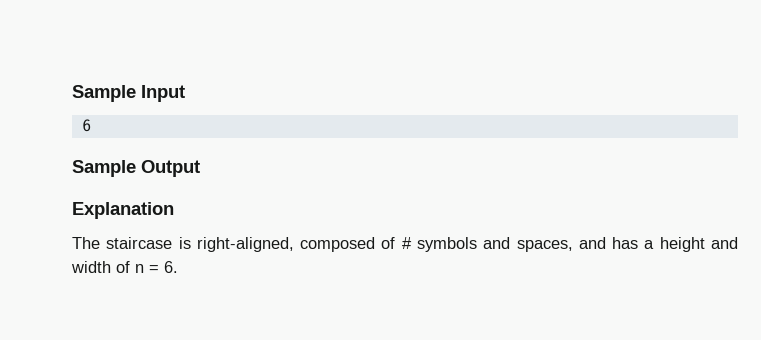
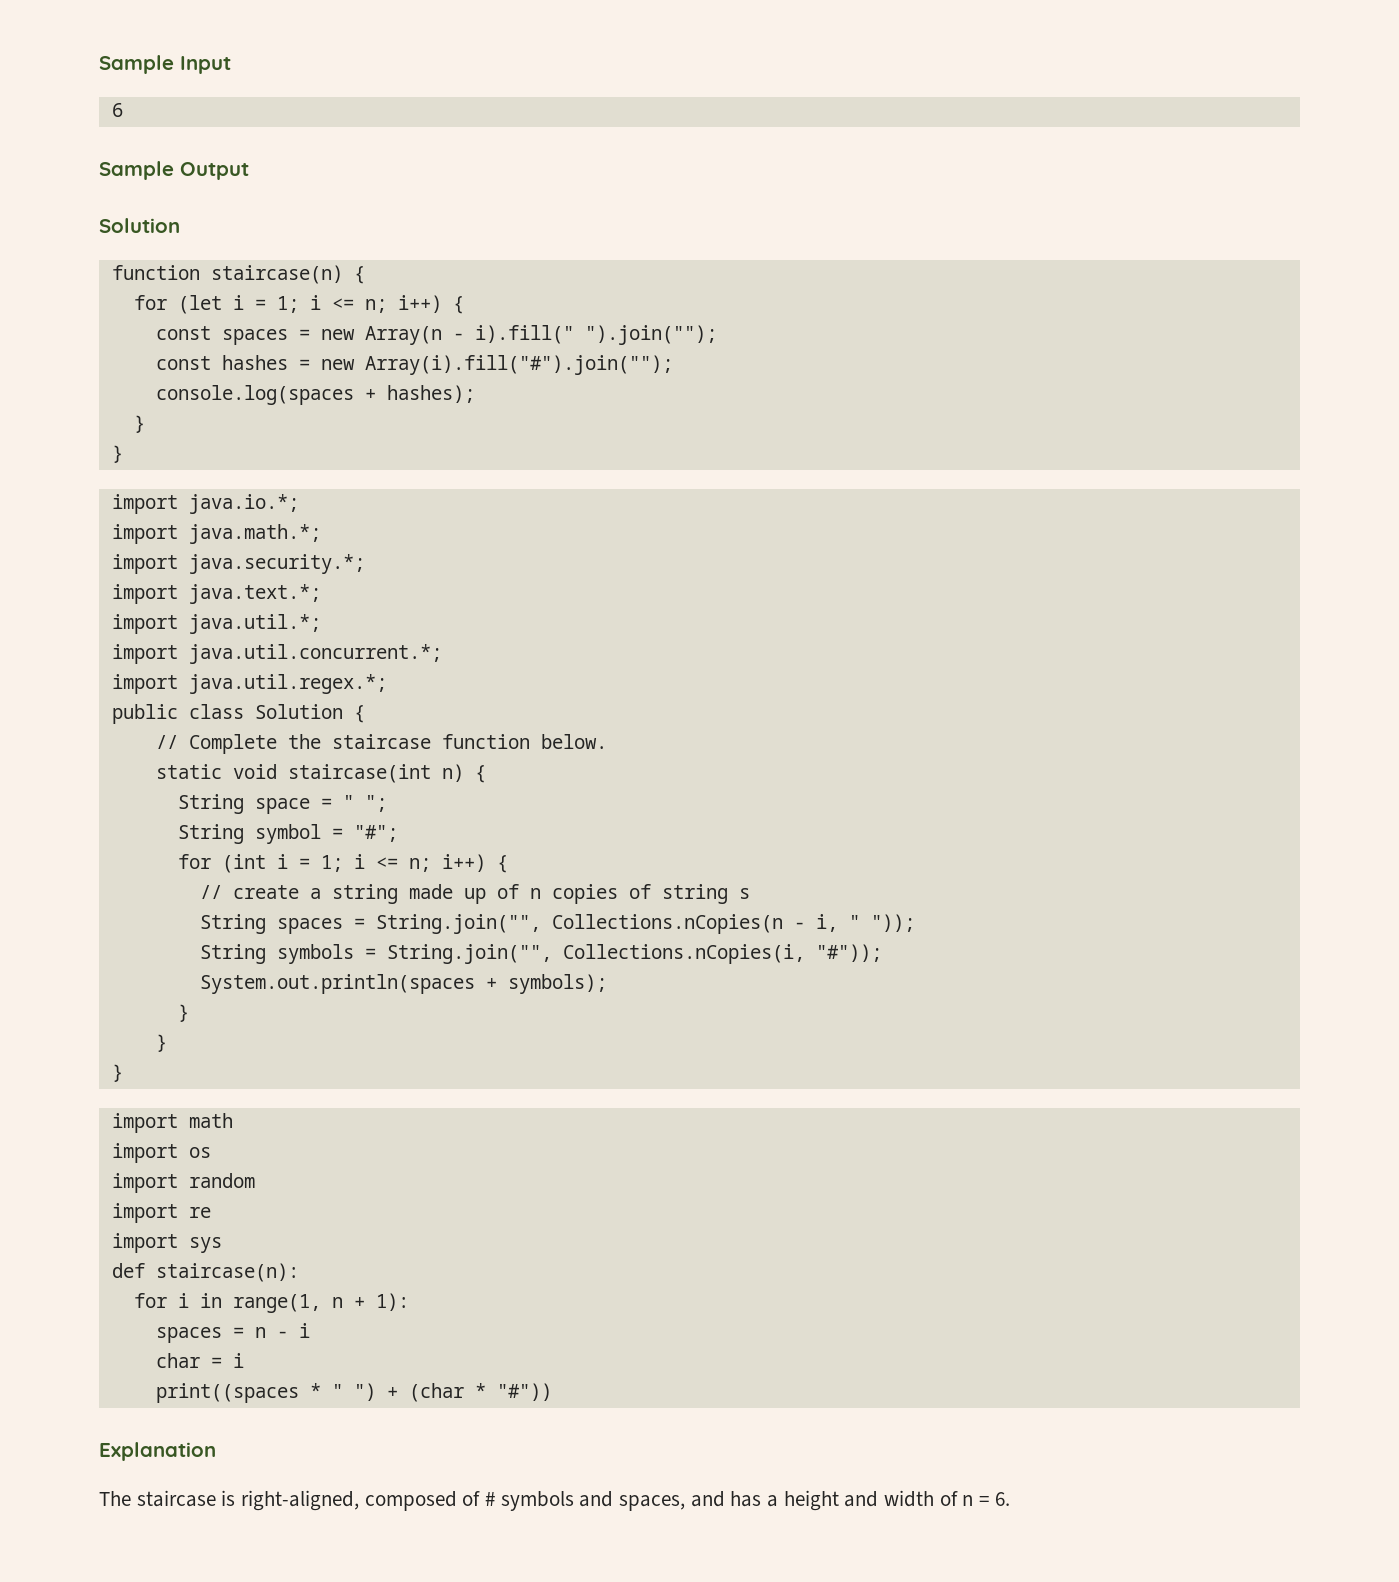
  Sample Output
+ Solution
+ function staircase(n) {
+ for (let i = 1; i <= n; i++) {
+ const spaces = new Array(n - i).fill(" ").join("");
+ const hashes = new Array(i).fill("#").join("");
+ console.log(spaces + hashes);
+ }
+ }
+ import java.io.*;
+ import java.math.*;
+ import java.security.*;
+ import java.text.*;
+ import java.util.*;
+ import java.util.concurrent.*;
+ import java.util.regex.*;
+ public class Solution {
+ // Complete the staircase function below.
+ static void staircase(int n) {
+ String space = " ";
+ String symbol = "#";
+ for (int i = 1; i <= n; i++) {
+ // create a string made up of n copies of string s
+ String spaces = String.join("", Collections.nCopies(n - i, " "));
+ String symbols = String.join("", Collections.nCopies(i, "#"));
+ System.out.println(spaces + symbols);
+ }
+ }
+ }
+ import math
+ import os
+ import random
+ import re
+ import sys
+ def staircase(n):
+ for i in range(1, n + 1):
+ spaces = n - i
+ char = i
+ print((spaces * " ") + (char * "#"))

